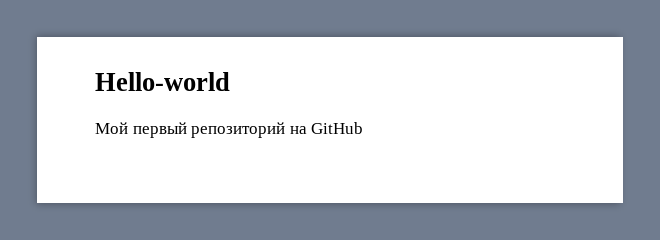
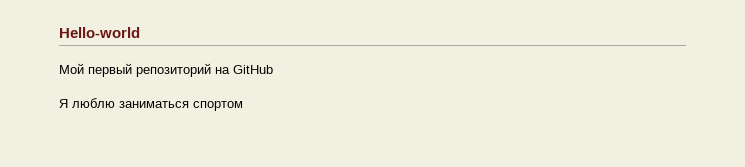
+ Я люблю заниматься спортом

